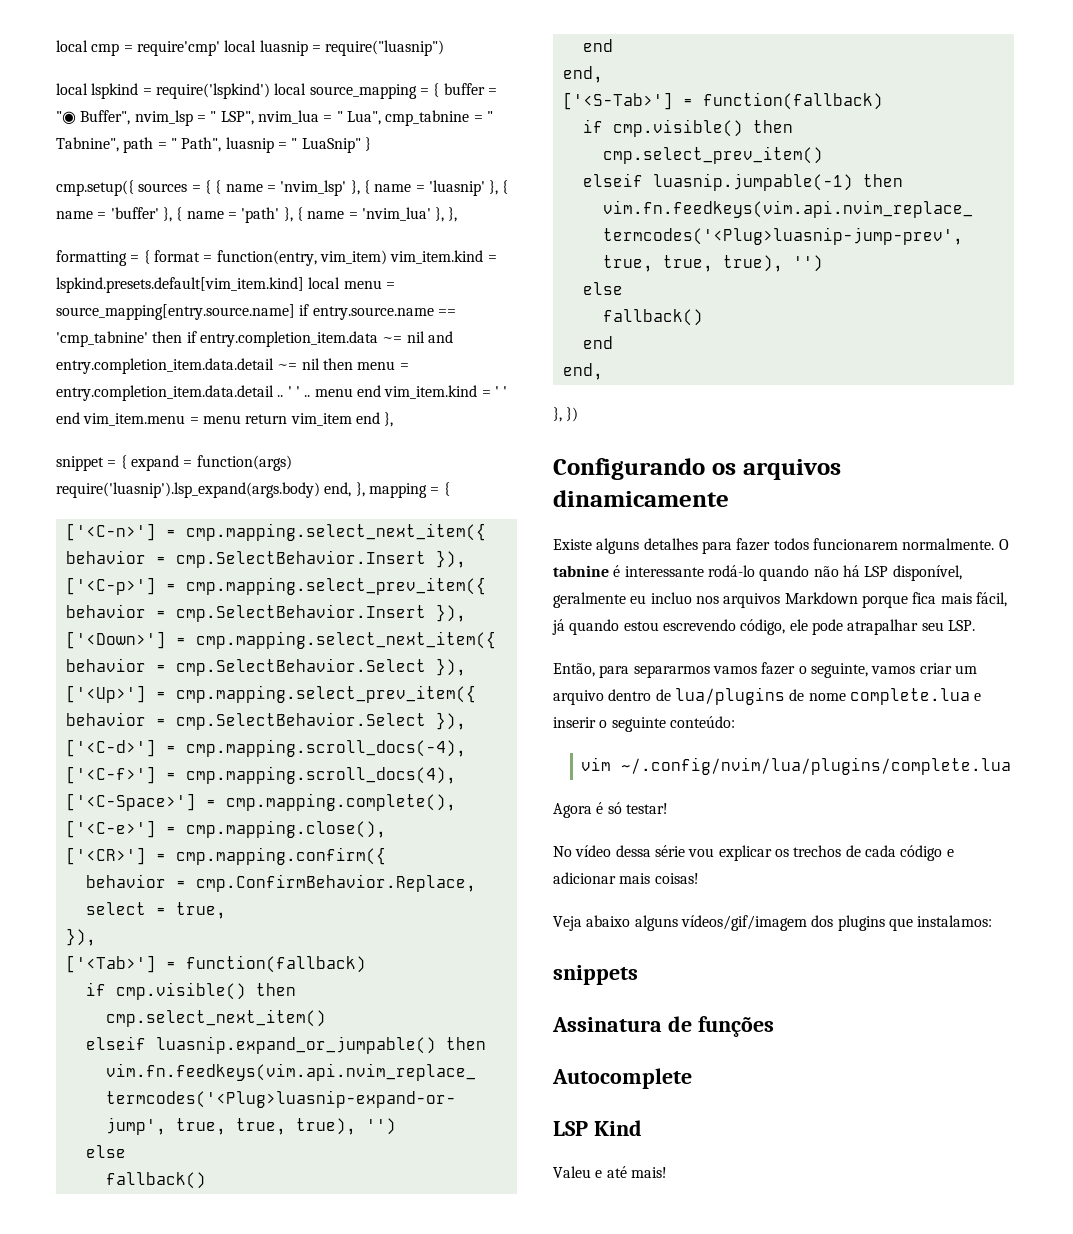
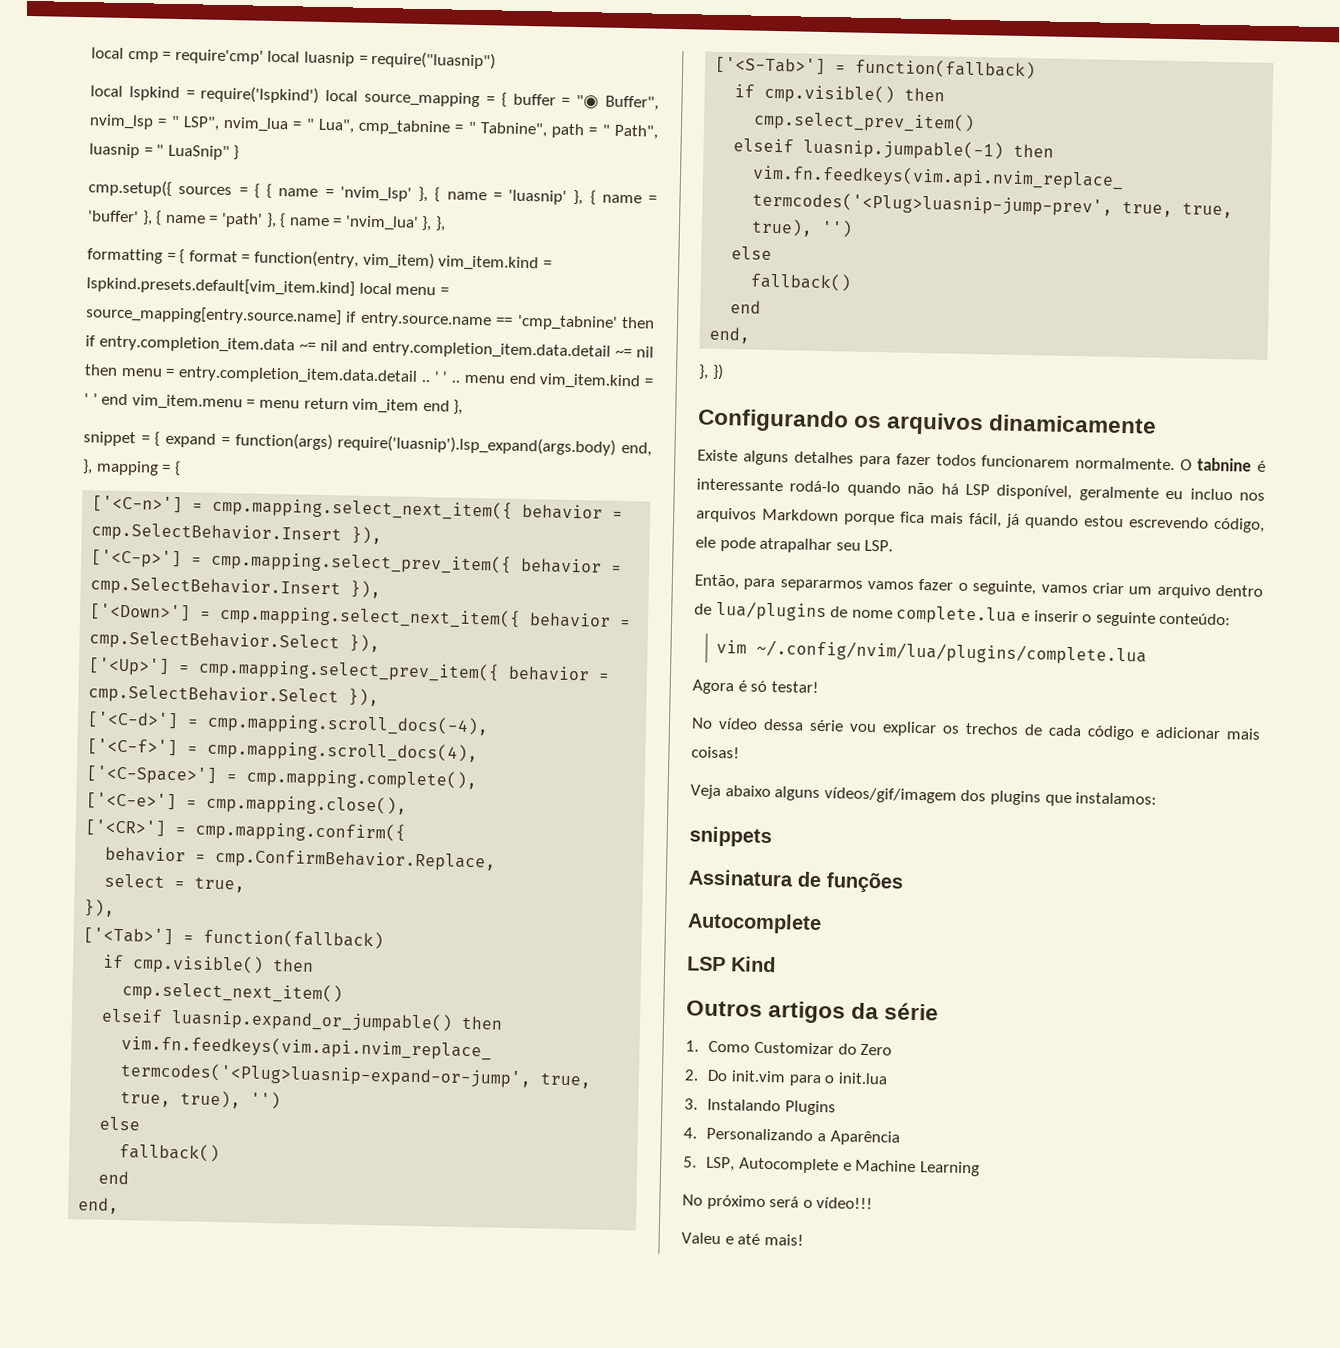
+ Outros artigos da série
+ 1. Como Customizar do Zero
+ 2. Do init.vim para o init.lua
+ 3. Instalando Plugins
+ 4. Personalizando a Aparência
+ 5. LSP, Autocomplete e Machine Learning
+ No próximo será o vídeo!!!

